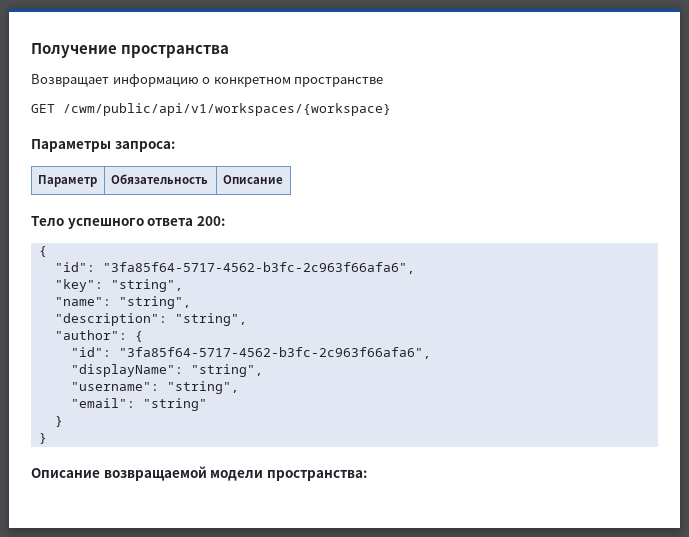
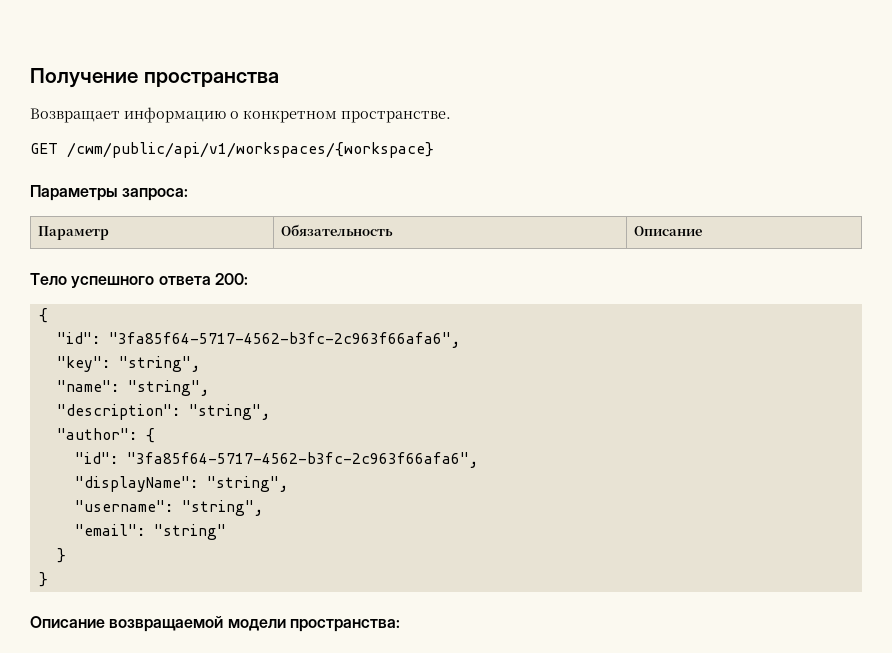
- Возвращает информацию о конкретном пространстве
+ Возвращает информацию о конкретном пространстве.

